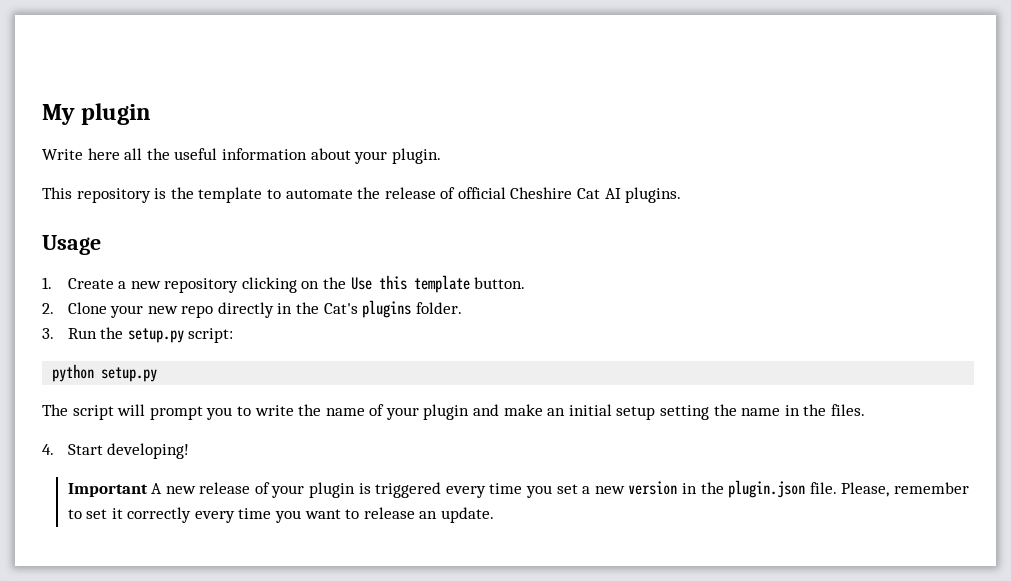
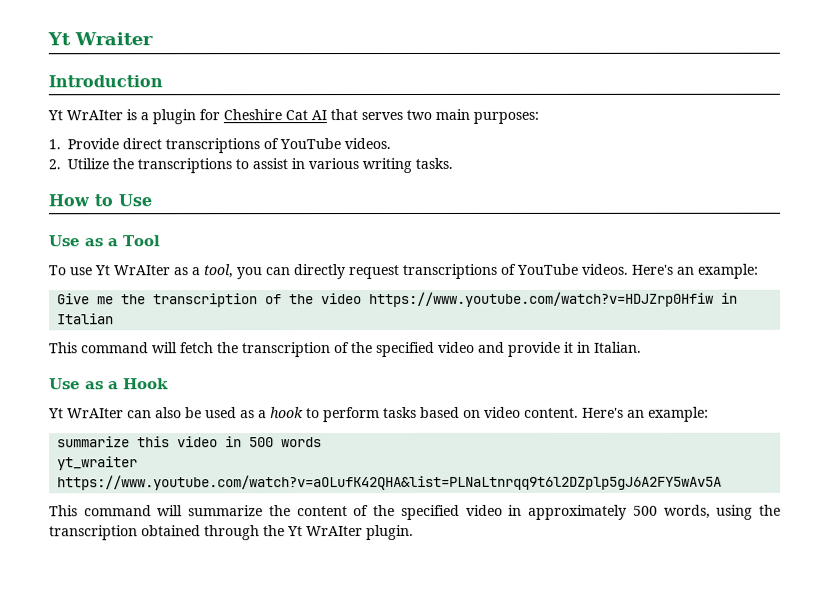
- My plugin
- Write here all the useful information about your plugin.
- This repository is the template to automate the release of official Cheshire Cat AI plugins.
- Usage
- 1. Create a new repository clicking on the Use this template button.
- 2. Clone your new repo directly in the Cat's plugins folder.
- 3. Run the setup.py script:
- python setup.py
- The script will prompt you to write the name of your plugin and make an initial setup setting the name in the files.
- 4. Start developing!
- Important A new release of your plugin is triggered every time you set a new version in the plugin.json file. Please, remember to set it correctly every time you want to release an update.
+ Yt Wraiter
+ Introduction
+ Yt WrAIter is a plugin for Cheshire Cat AI that serves two main purposes:
+ 1. Provide direct transcriptions of YouTube videos.
+ 2. Utilize the transcriptions to assist in various writing tasks.
+ How to Use
+ Use as a Tool
+ To use Yt WrAIter as a tool, you can directly request transcriptions of YouTube videos. Here's an example:
+ Give me the transcription of the video https://www.youtube.com/watch?v=HDJZrp0Hfiw in Italian
+ This command will fetch the transcription of the specified video and provide it in Italian.
+ Use as a Hook
+ Yt WrAIter can also be used as a hook to perform tasks based on video content. Here's an example:
+ summarize this video in 500 words
+ yt_wraiter https://www.youtube.com/watch?v=aOLufK42QHA&list=PLNaLtnrqq9t6l2DZplp5gJ6A2FY5wAv5A
+ This command will summarize the content of the specified video in approximately 500 words, using the transcription obtained through the Yt WrAIter plugin.

